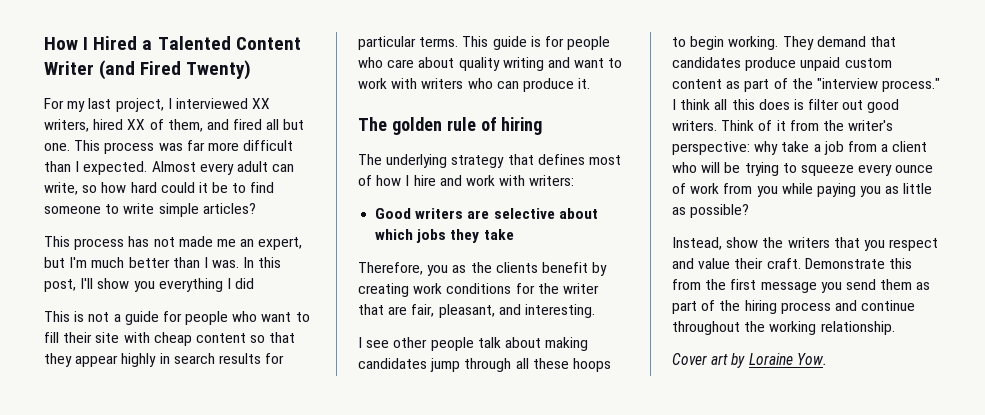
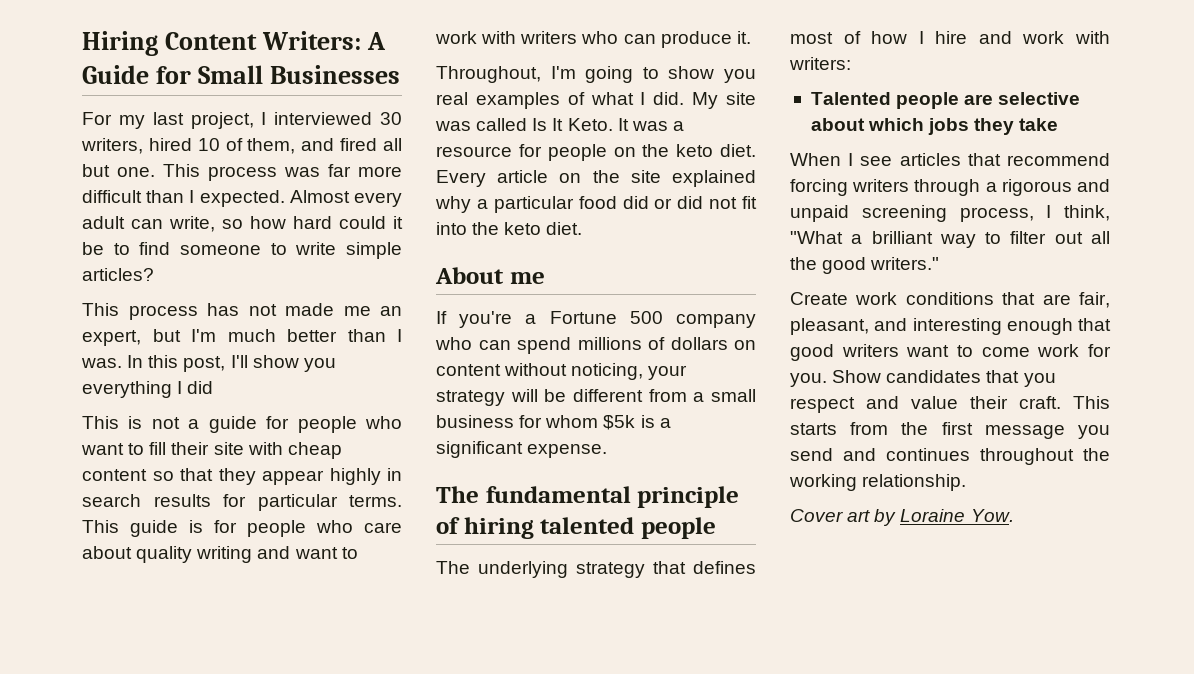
- How I Hired a Talented Content Writer (and Fired Twenty)
+ Hiring Content Writers: A Guide for Small Businesses
- For my last project, I interviewed XX writers, hired XX of them, and fired all but one.
+ For my last project, I interviewed 30 writers, hired 10 of them, and fired all but one.
- The golden rule of hiring
+ Throughout, I'm going to show you real examples of what I did. My site was called Is It Keto. It was a resource for people on the keto diet. Every article on the site explained why a particular food did or did not fit into the keto diet.
+ About me
+ If you're a Fortune 500 company who can spend millions of dollars on content without noticing, your strategy will be different from a small business for whom $5k is a significant expense.
+ The fundamental principle of hiring talented people
- Good writers are selective about which jobs they take
+ Talented people are selective about which jobs they take
- Therefore, you as the clients benefit by creating work conditions for the writer that are fair, pleasant, and interesting.
- I see other people talk about making candidates jump through all these hoops to begin working. They demand that candidates produce unpaid custom content as part of the "interview process." I think all this does is filter out good writers. Think of it from the writer's perspective: why take a job from a client who will be trying to squeeze every ounce of work from you while paying you as little as possible?
- Instead, show the writers that you respect and value their craft.
+ When I see articles that recommend forcing writers through a rigorous and unpaid screening process, I think, "What a brilliant way to filter out all the good writers."
+ Create work conditions that are fair, pleasant, and interesting enough that good writers want to come work for you. Show candidates that you respect and value their craft.
- Demonstrate this from the first message you send them as part of the hiring process and continue throughout the working relationship.
+ This starts from the first message you send and continues throughout the working relationship.

